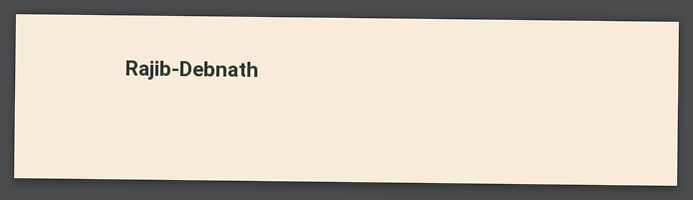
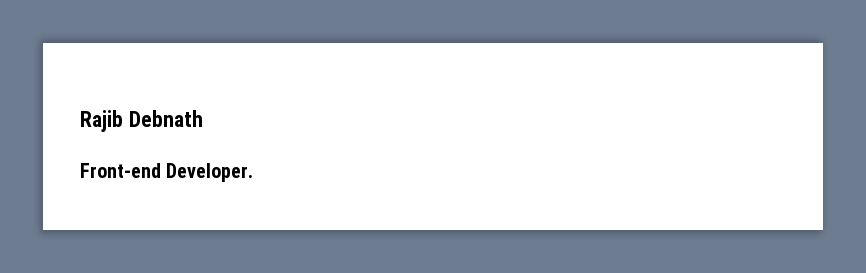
- Rajib-Debnath
+ Rajib Debnath
+ Front-end Developer.

